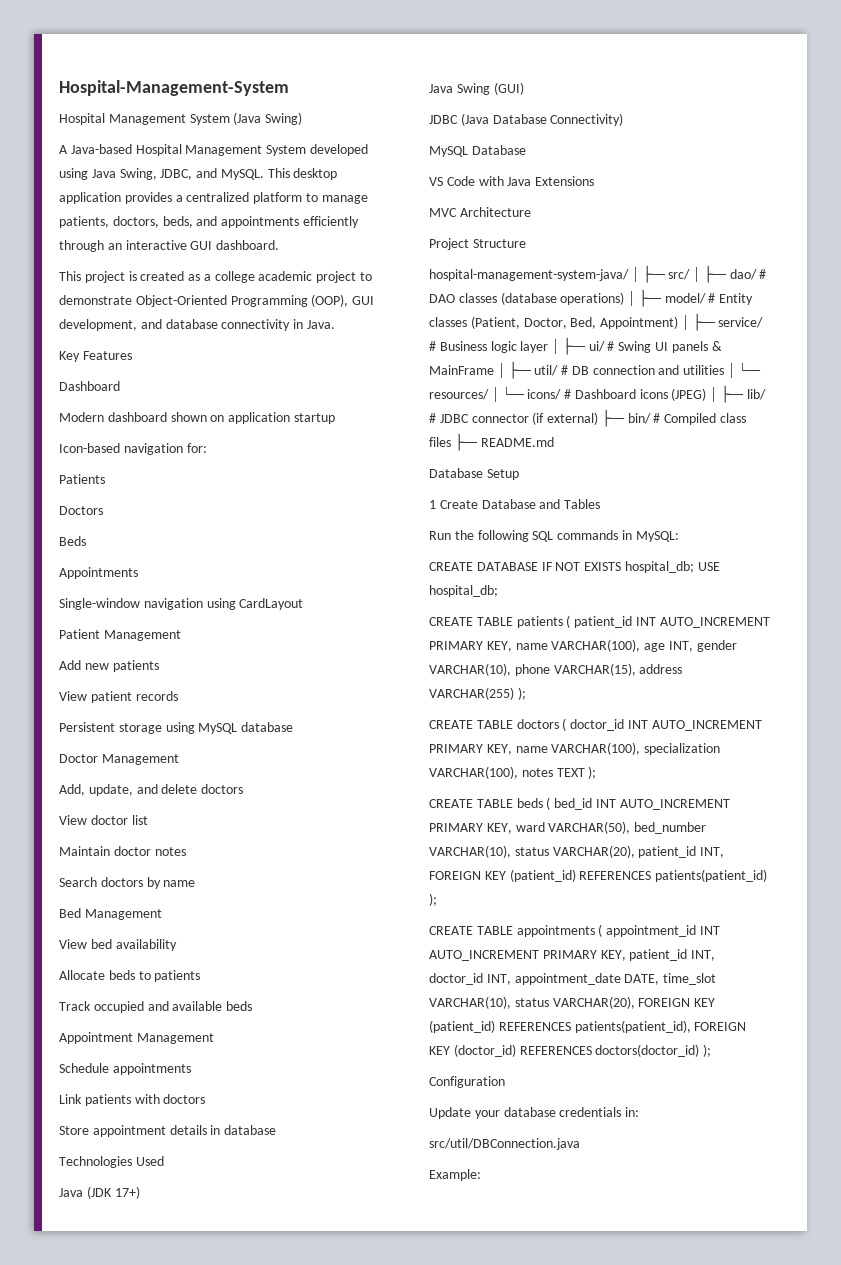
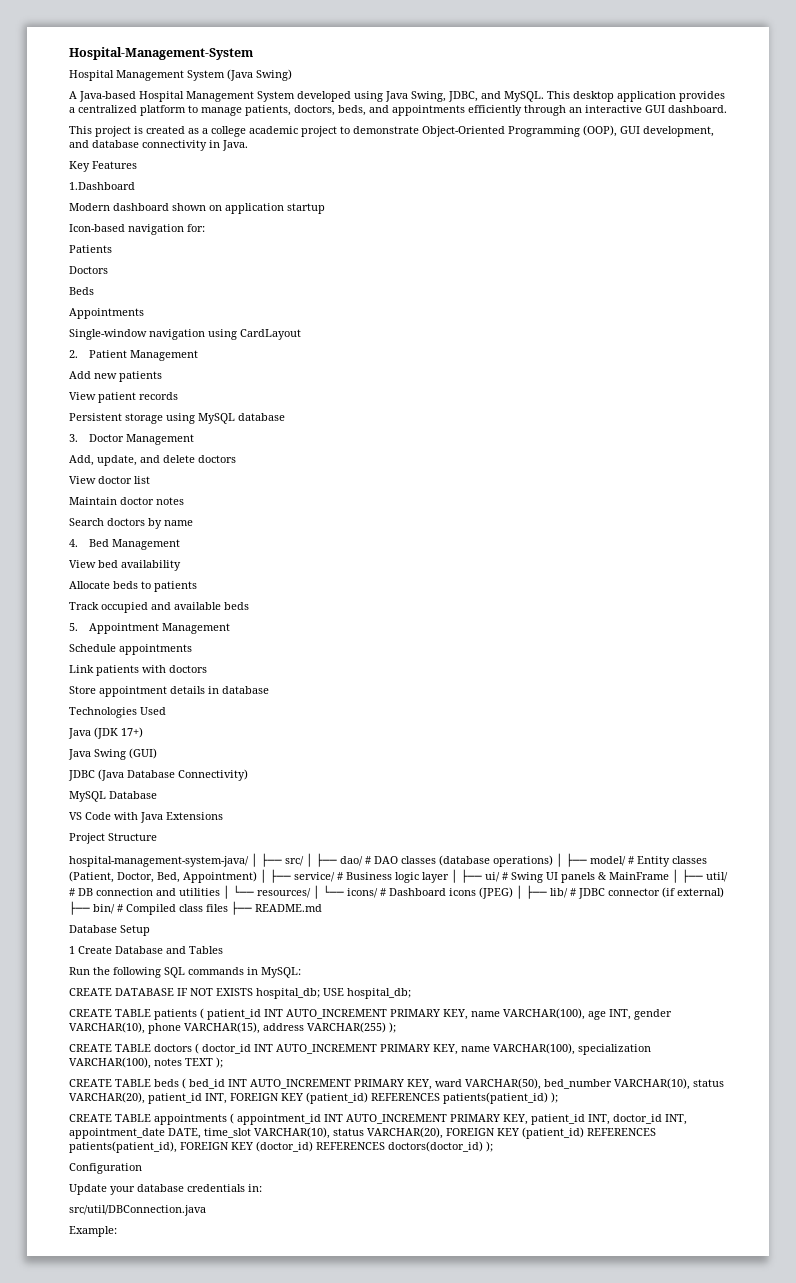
  Key Features
- Dashboard
+ 1.Dashboard
- Patient Management
+ 2. Patient Management
- Doctor Management
+ 3. Doctor Management
- Bed Management
+ 4. Bed Management
- Appointment Management
+ 5. Appointment Management
- MVC Architecture

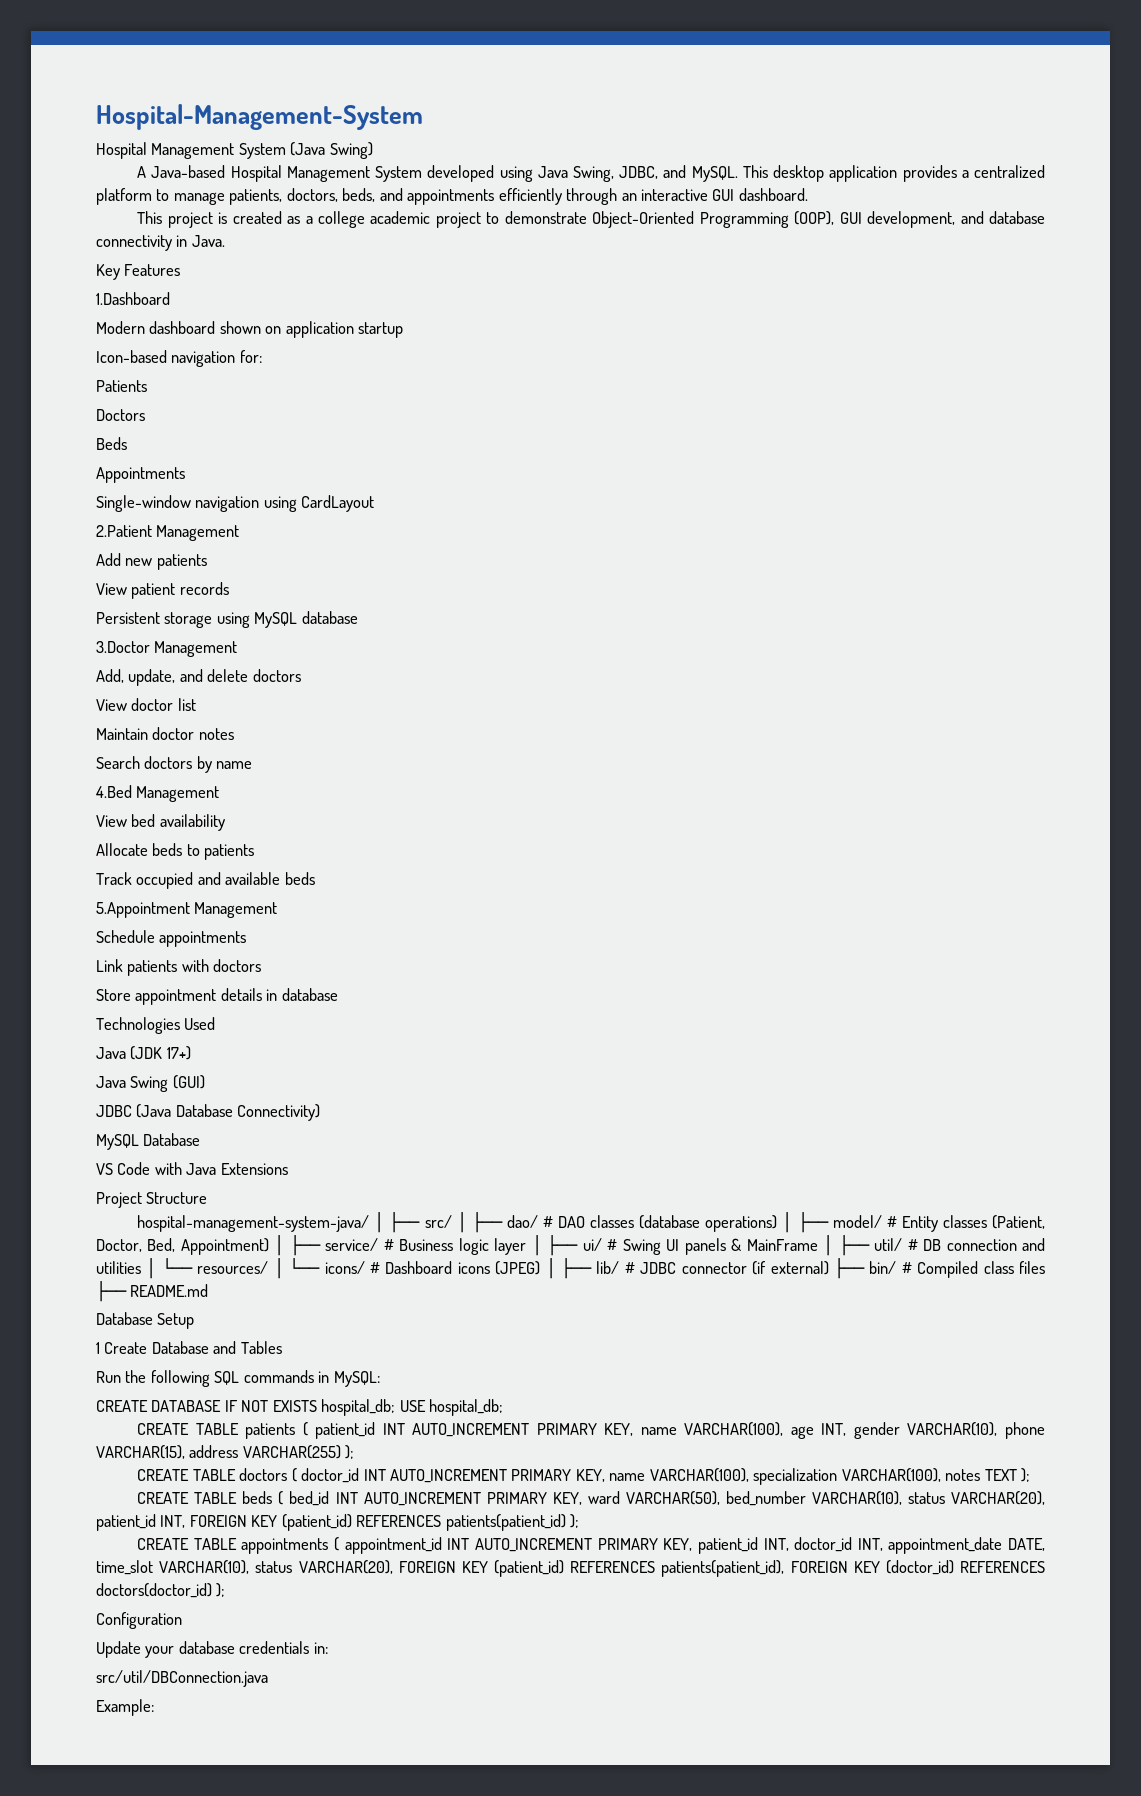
- 2. Patient Management
+ 2.Patient Management
- 3. Doctor Management
+ 3.Doctor Management
- 4. Bed Management
+ 4.Bed Management
- 5. Appointment Management
+ 5.Appointment Management

